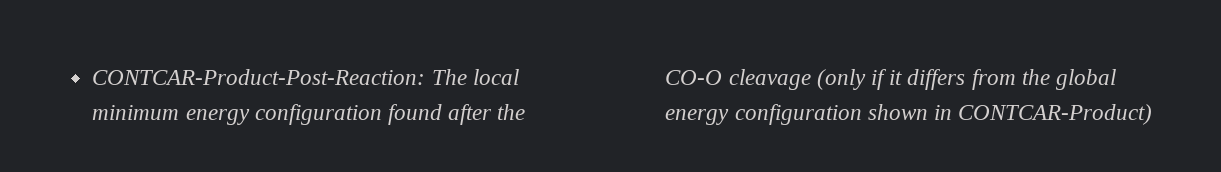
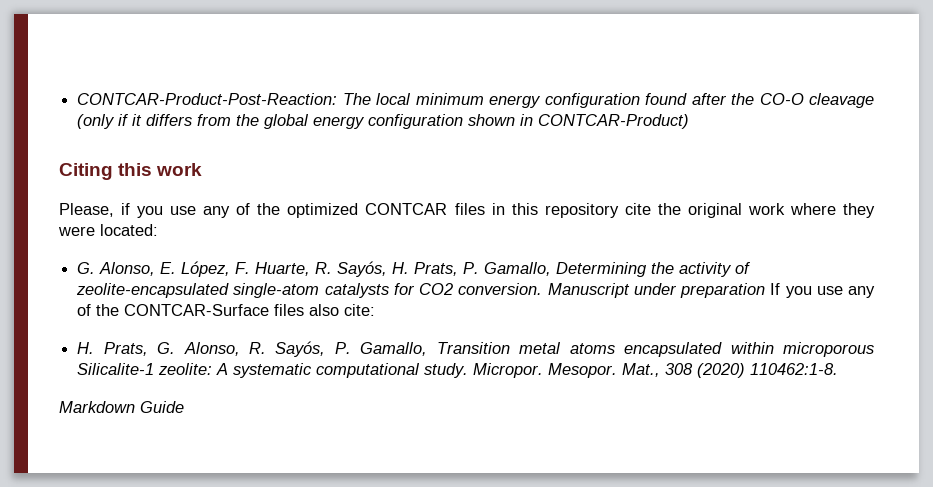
+ Citing this work
+ Please, if you use any of the optimized CONTCAR files in this repository cite the original work where they were located:
+ G. Alonso, E. López, F. Huarte, R. Sayós, H. Prats, P. Gamallo, Determining the activity of zeolite-encapsulated single-atom catalysts for CO2 conversion. Manuscript under preparation If you use any of the CONTCAR-Surface files also cite:
+ H. Prats, G. Alonso, R. Sayós, P. Gamallo, Transition metal atoms encapsulated within microporous Silicalite-1 zeolite: A systematic computational study. Micropor. Mesopor. Mat., 308 (2020) 110462:1-8.
+ Markdown Guide

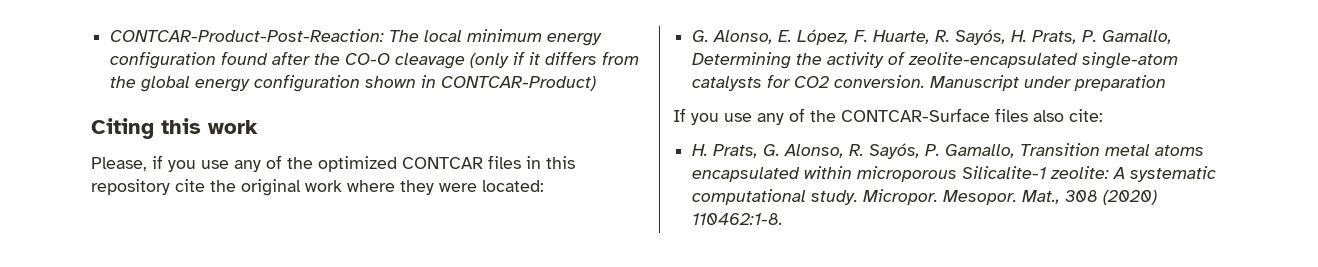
- Manuscript under preparation If you use any of the CONTCAR-Surface files also cite:
+ Manuscript under preparation
+ If you use any of the CONTCAR-Surface files also cite:
- Markdown Guide

